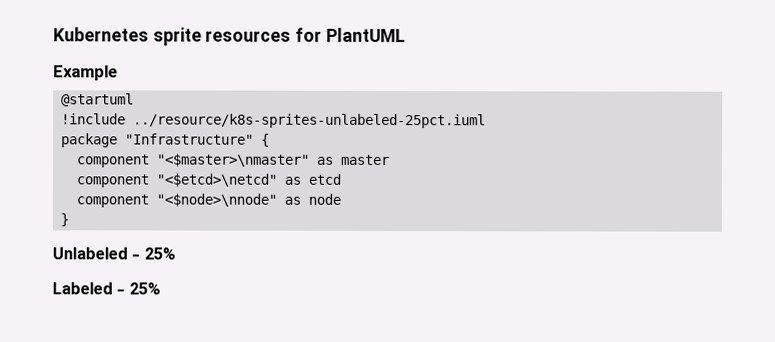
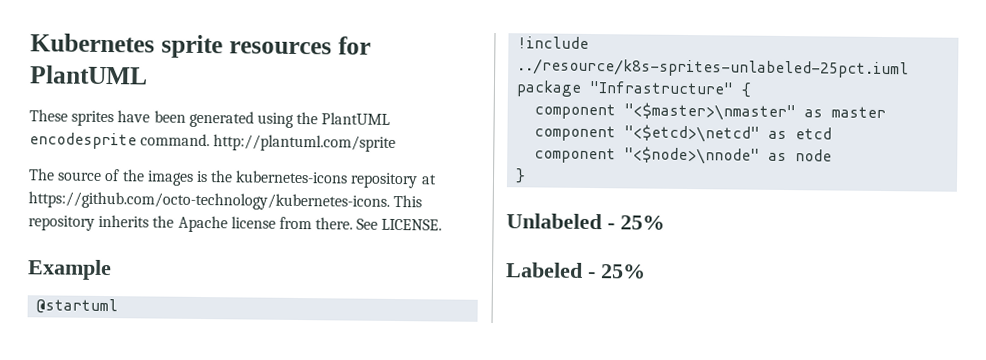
+ These sprites have been generated using the PlantUML encodesprite command. http://plantuml.com/sprite
+ The source of the images is the kubernetes-icons repository at https://github.com/octo-technology/kubernetes-icons. This repository inherits the Apache license from there. See LICENSE.

